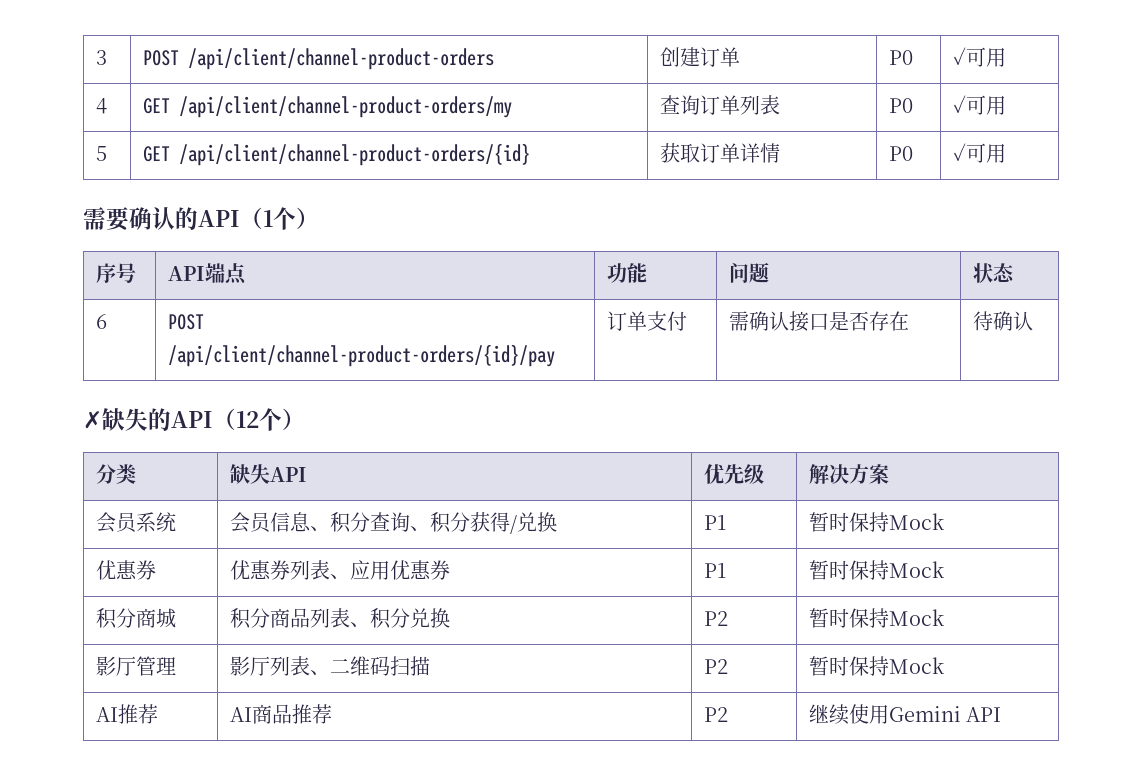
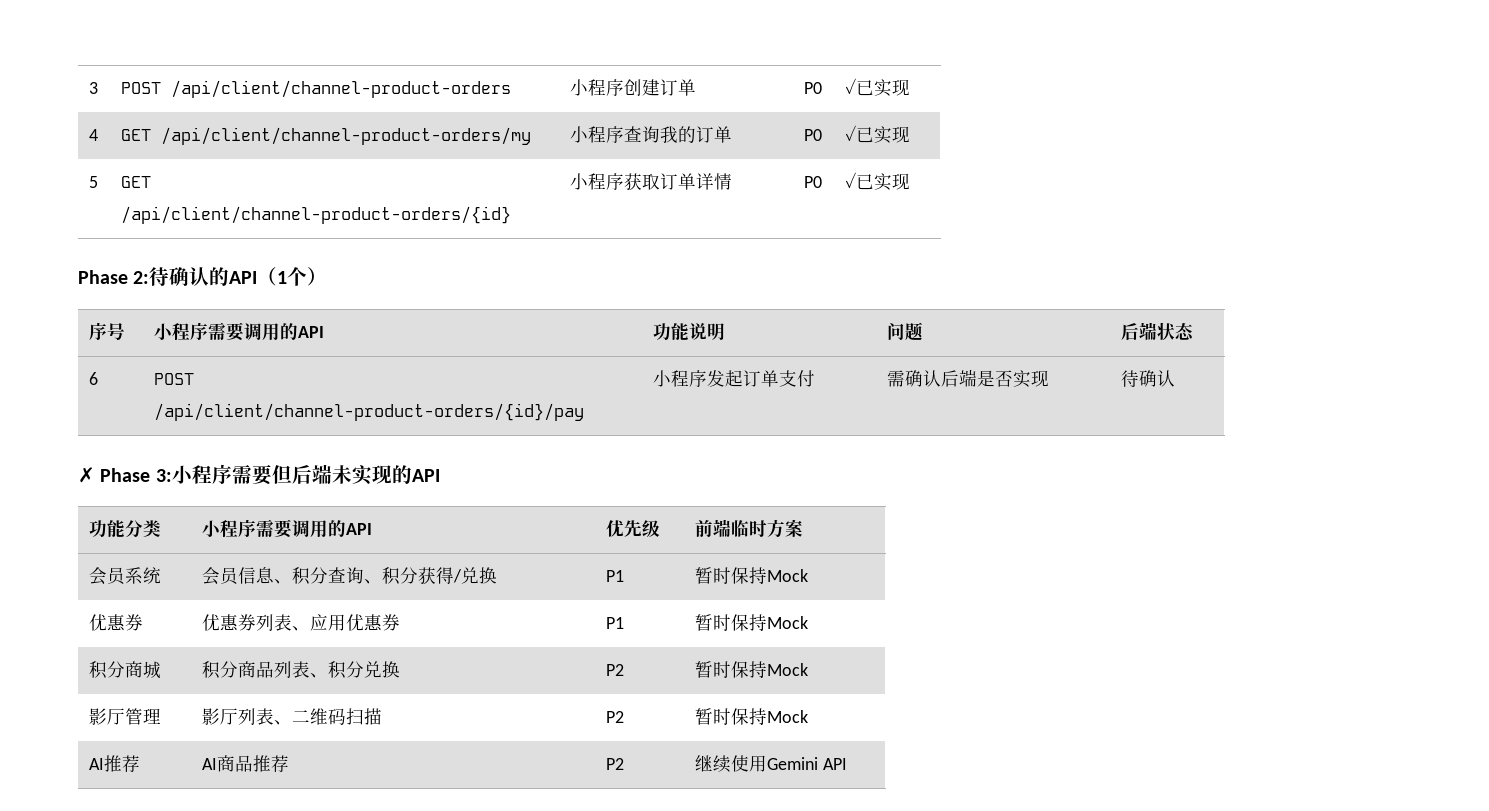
- 3 | POST /api/client/channel-product-orders | 创建订单 | P0 | ✓可用
+ 3 | POST /api/client/channel-product-orders | 小程序创建订单 | P0 | ✓已实现
- 4 | GET /api/client/channel-product-orders/my | 查询订单列表 | P0 | ✓可用
+ 4 | GET /api/client/channel-product-orders/my | 小程序查询我的订单 | P0 | ✓已实现
- 5 | GET /api/client/channel-product-orders/{id} | 获取订单详情 | P0 | ✓可用
- 需要确认的API（1个）
+ 5 | GET /api/client/channel-product-orders/{id} | 小程序获取订单详情 | P0 | ✓已实现
+ Phase 2:待确认的API（1个）
- 序号 | API端点 | 功能 | 问题 | 状态
+ 序号 | 小程序需要调用的API | 功能说明 | 问题 | 后端状态
- 6 | POST /api/client/channel-product-orders/{id}/pay | 订单支付 | 需确认接口是否存在 | 待确认
+ 6 | POST /api/client/channel-product-orders/{id}/pay | 小程序发起订单支付 | 需确认后端是否实现 | 待确认
- ✗缺失的API（12个）
- 分类 | 缺失API | 优先级 | 解决方案
+ ✗ Phase 3:小程序需要但后端未实现的API
+ 功能分类 | 小程序需要调用的API | 优先级 | 前端临时方案

